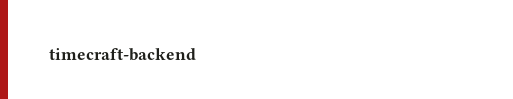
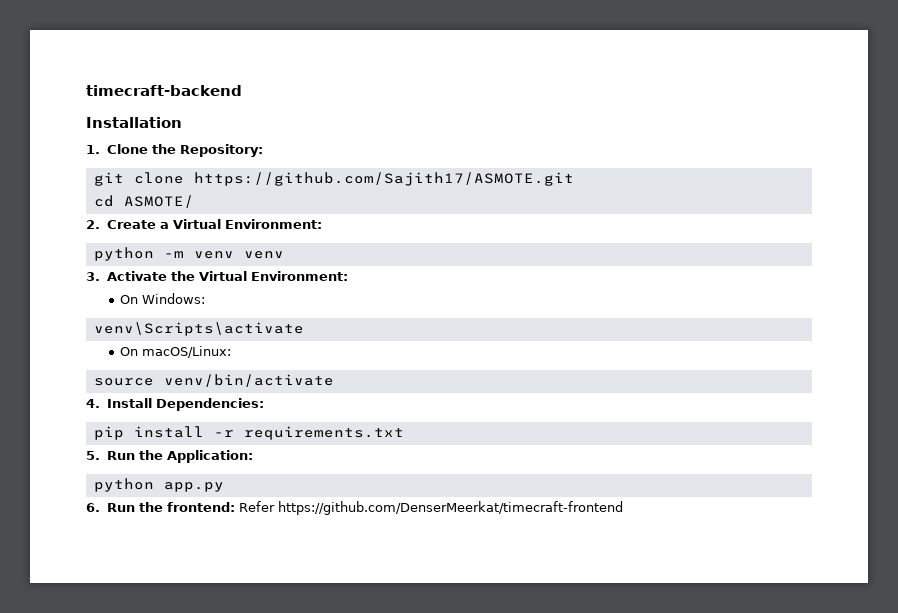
+ Installation
+ 1. Clone the Repository:
+ git clone https://github.com/Sajith17/ASMOTE.git
+ cd ASMOTE/
+ 2. Create a Virtual Environment:
+ python -m venv venv
+ 3. Activate the Virtual Environment:
+ On Windows:
+ venv\Scripts\activate
+ On macOS/Linux:
+ source venv/bin/activate
+ 4. Install Dependencies:
+ pip install -r requirements.txt
+ 5. Run the Application:
+ python app.py
+ 6. Run the frontend: Refer https://github.com/DenserMeerkat/timecraft-frontend

